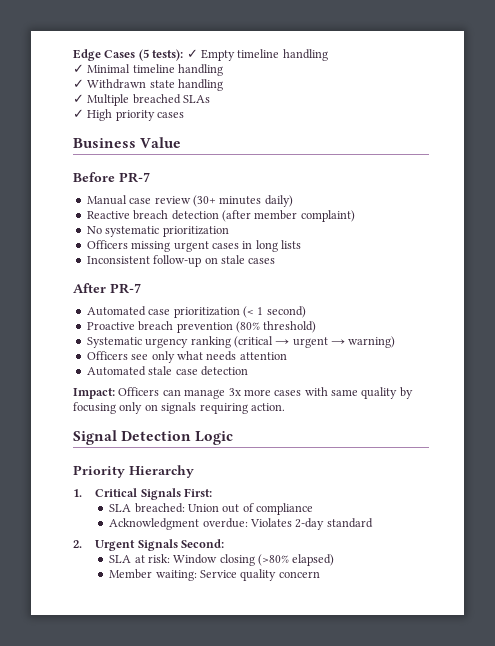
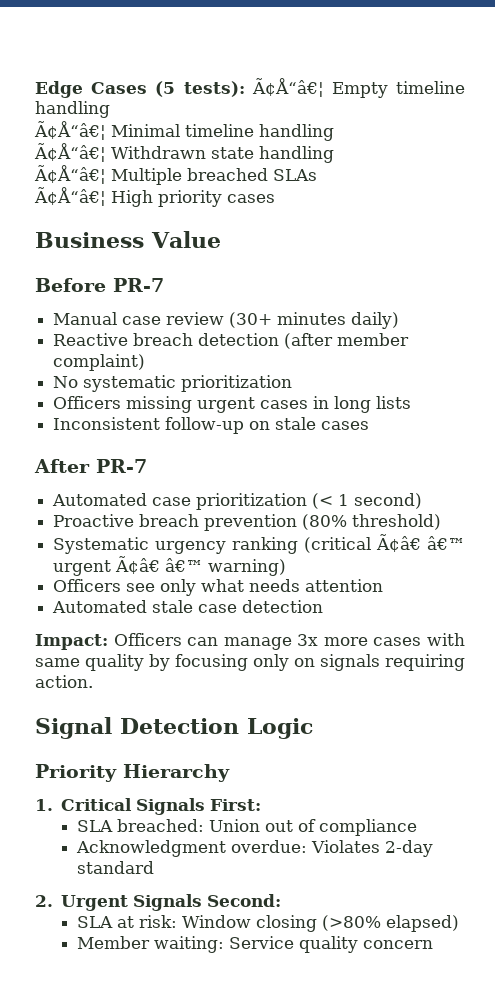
- Edge Cases (5 tests): ✓ Empty timeline handling
+ Edge Cases (5 tests): Ã¢Å“â€¦ Empty timeline handling
- ✓ Minimal timeline handling
+ Ã¢Å“â€¦ Minimal timeline handling
- ✓ Withdrawn state handling
+ Ã¢Å“â€¦ Withdrawn state handling
- ✓ Multiple breached SLAs
+ Ã¢Å“â€¦ Multiple breached SLAs
- ✓ High priority cases
+ Ã¢Å“â€¦ High priority cases
- Systematic urgency ranking (critical → urgent → warning)
+ Systematic urgency ranking (critical Ã¢â€ â€™ urgent Ã¢â€ â€™ warning)

